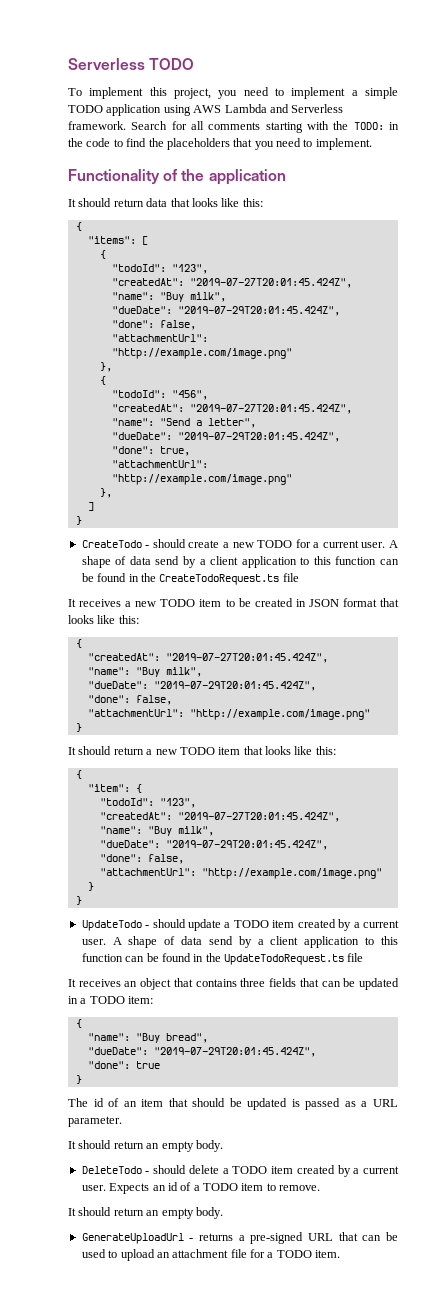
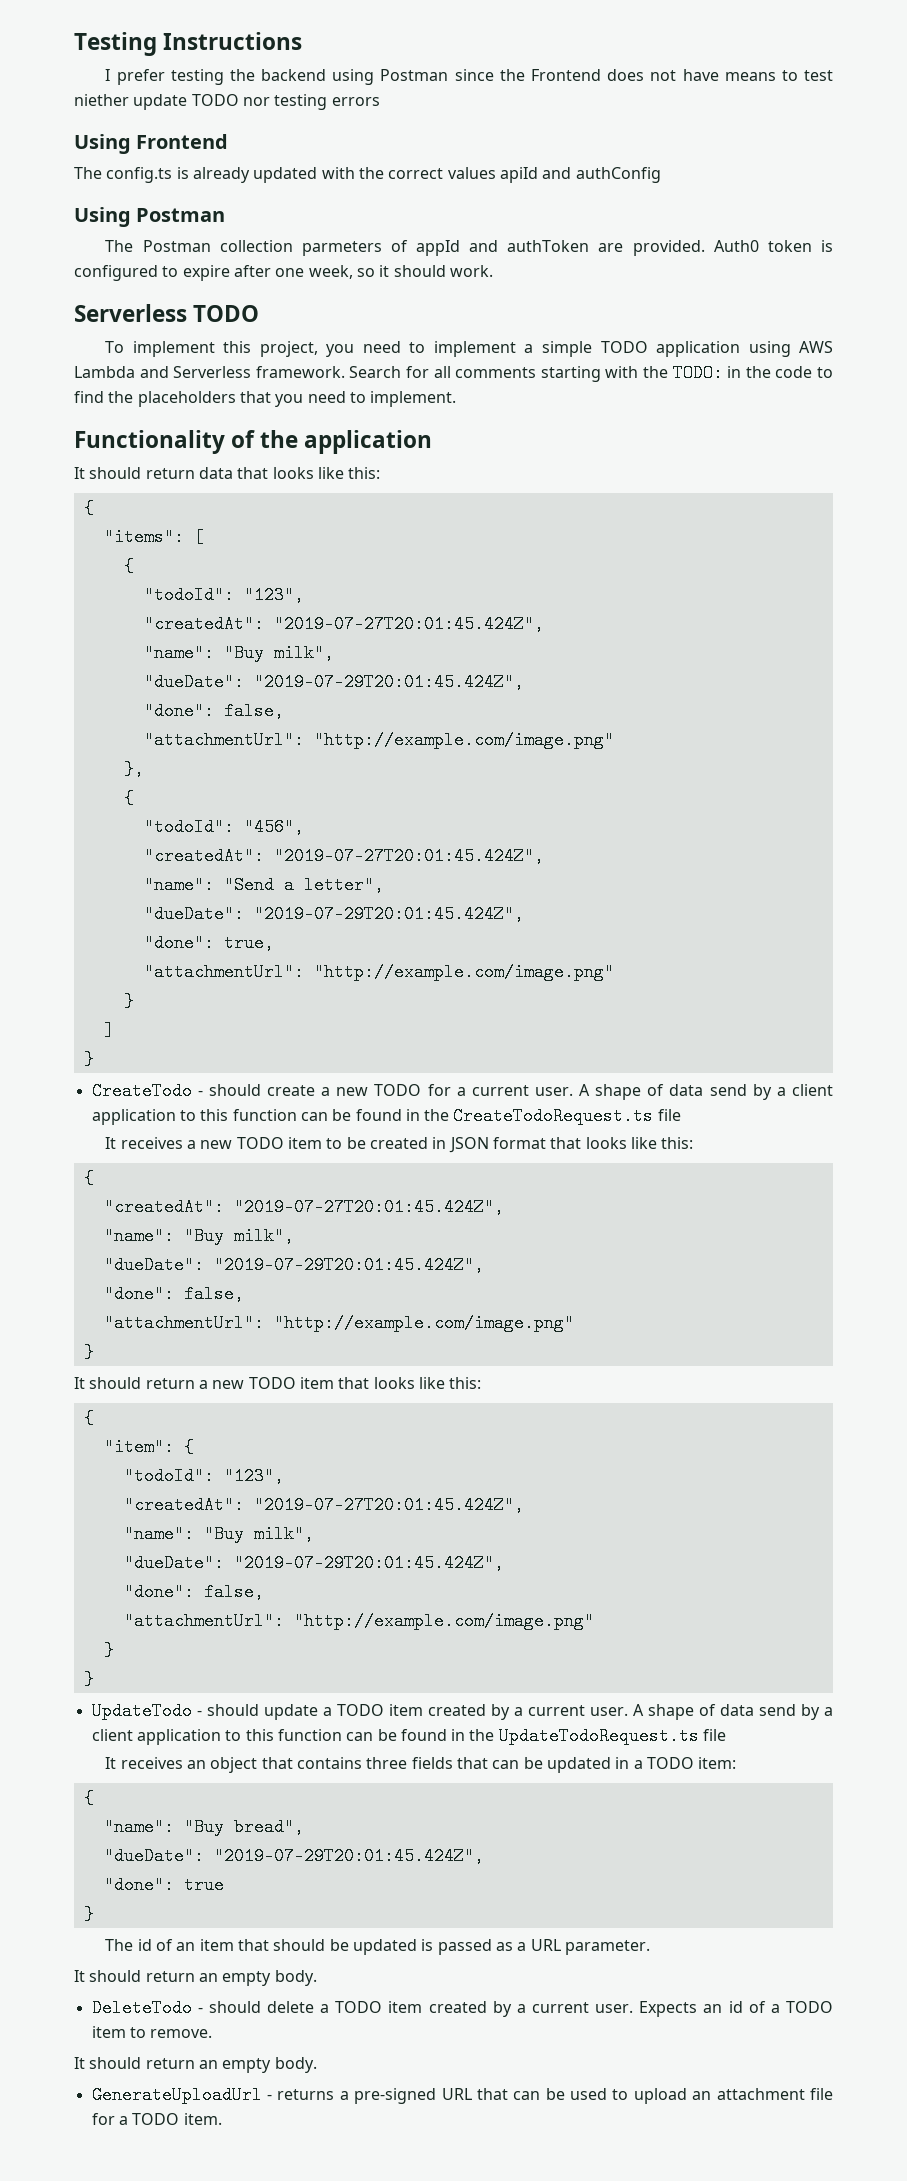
+ Testing Instructions
+ I prefer testing the backend using Postman since the Frontend does not have means to test niether update TODO nor testing errors
+ Using Frontend
+ The config.ts is already updated with the correct values apiId and authConfig
+ Using Postman
+ The Postman collection parmeters of appId and authToken are provided. Auth0 token is configured to expire after one week, so it should work.
  "done": true,
  "attachmentUrl": "http://example.com/image.png"
- },
+ }

